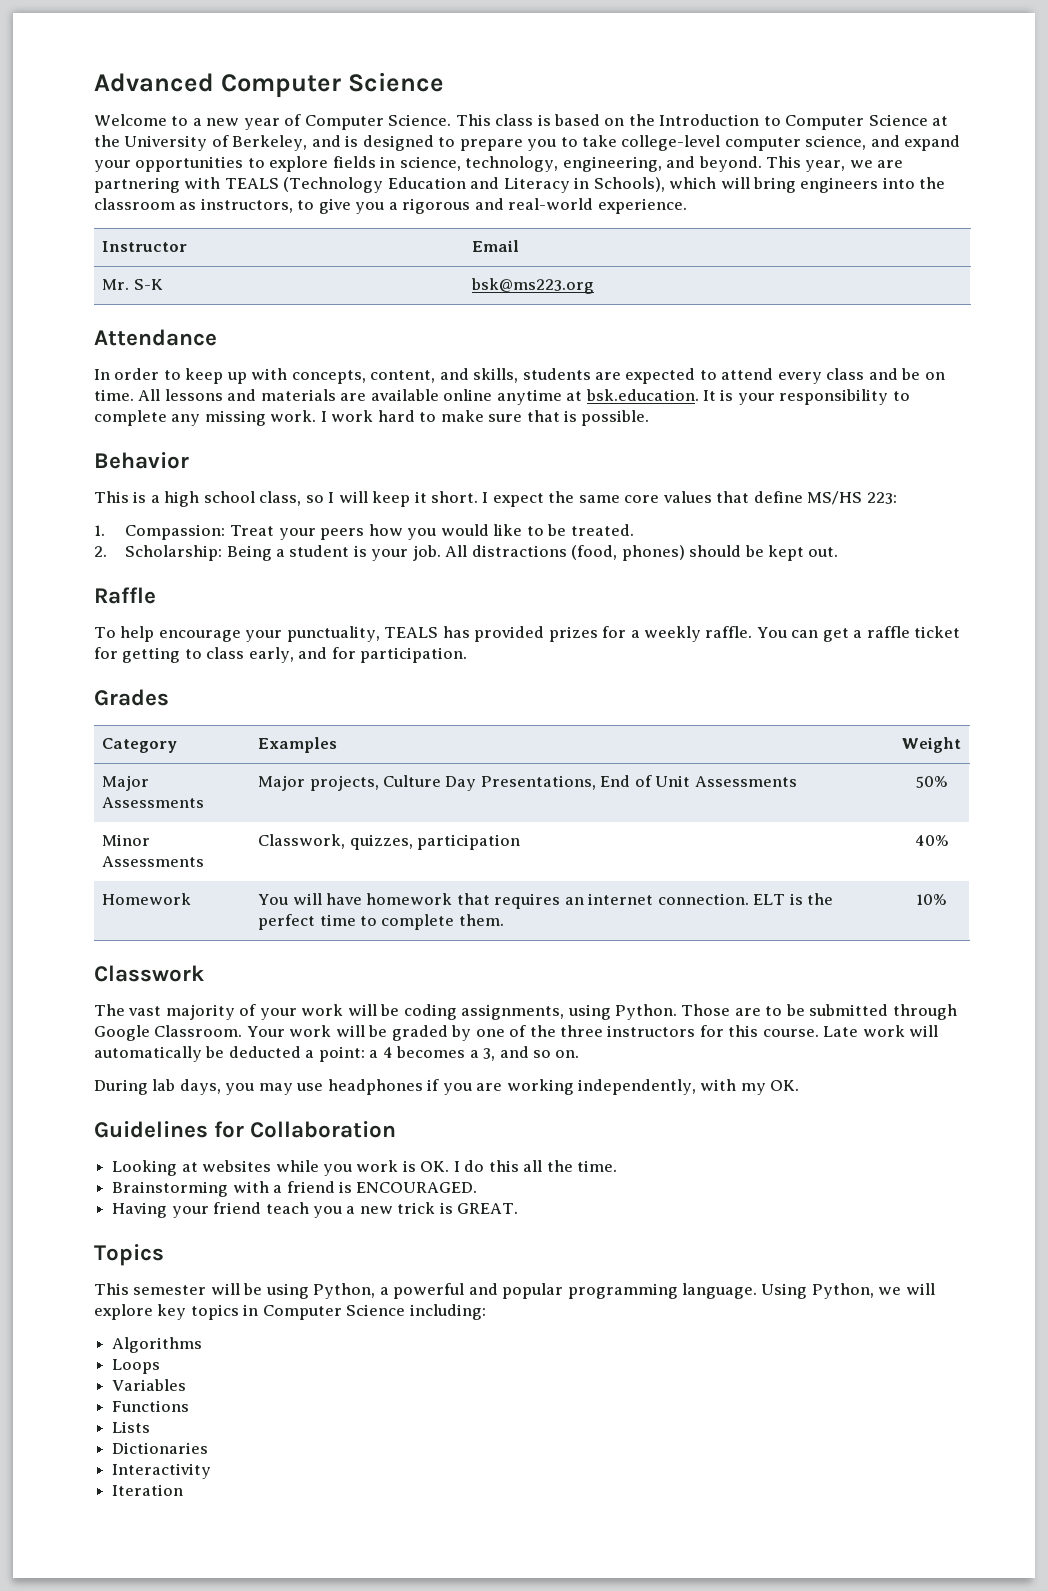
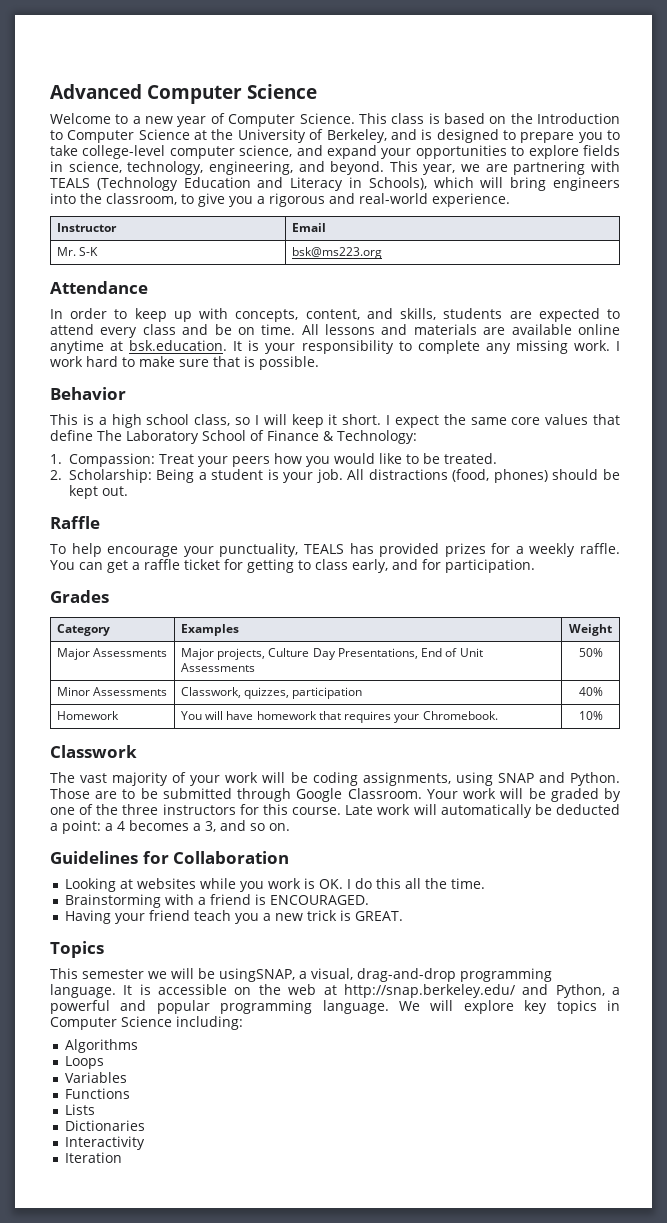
- This year, we are partnering with TEALS (Technology Education and Literacy in Schools), which will bring engineers into the classroom as instructors, to give you a rigorous and real-world experience.
+ This year, we are partnering with TEALS (Technology Education and Literacy in Schools), which will bring engineers into the classroom, to give you a rigorous and real-world experience.
- I expect the same core values that define MS/HS 223:
+ I expect the same core values that define The Laboratory School of Finance & Technology:
- Homework | You will have homework that requires an internet connection. ELT is the perfect time to complete them. | 10%
+ Homework | You will have homework that requires your Chromebook. | 10%
- The vast majority of your work will be coding assignments, using Python.
+ The vast majority of your work will be coding assignments, using SNAP and Python.
- During lab days, you may use headphones if you are working independently, with my OK.
- This semester will be using Python, a powerful and popular programming language.
+ This semester we will be usingSNAP, a visual, drag-and-drop programming language. It is accessible on the web at http://snap.berkeley.edu/ and Python, a powerful and popular programming language.
- Using Python, we will explore key topics in Computer Science including:
+ We will explore key topics in Computer Science including:

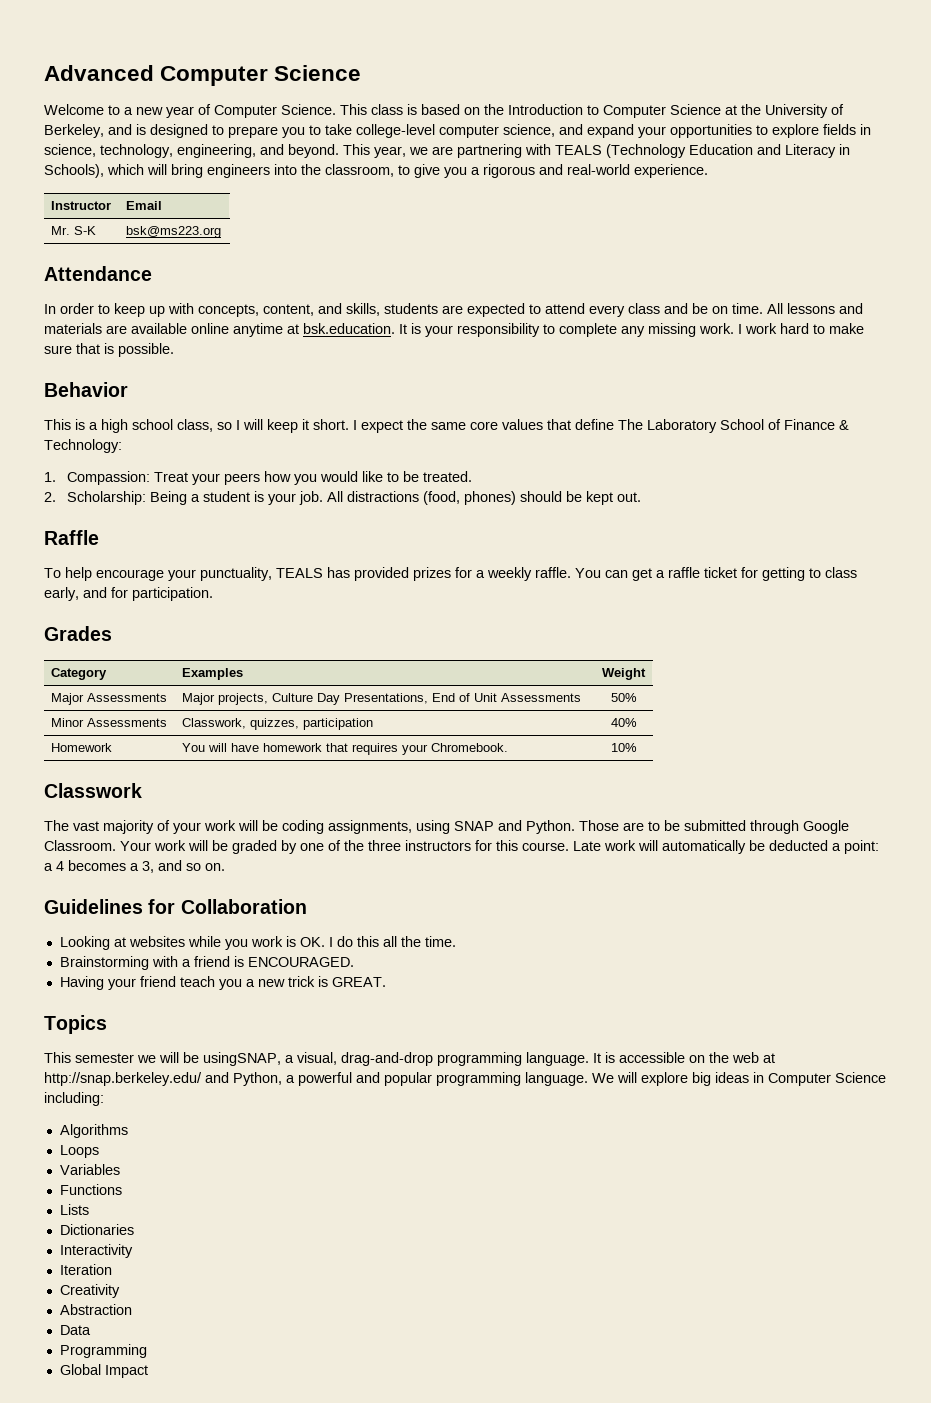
- We will explore key topics in Computer Science including:
+ We will explore big ideas in Computer Science including:
+ Creativity
+ Abstraction
+ Data
+ Programming
+ Global Impact

